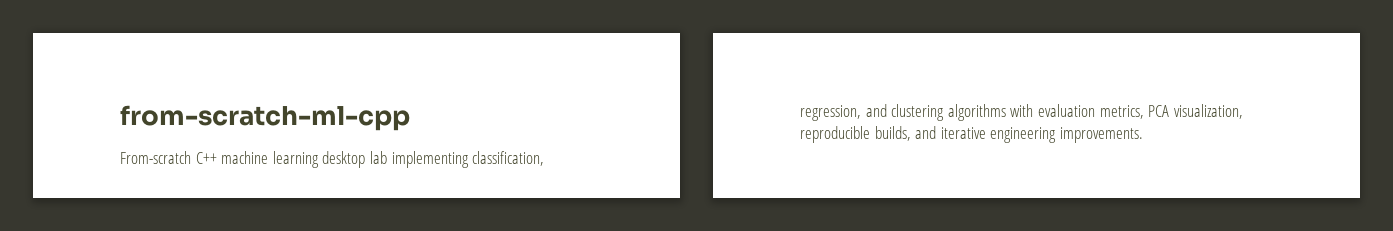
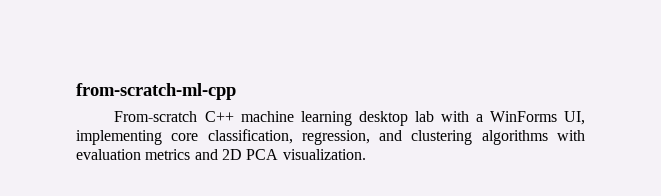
- From-scratch C++ machine learning desktop lab implementing classification, regression, and clustering algorithms with evaluation metrics, PCA visualization, reproducible builds, and iterative engineering improvements.
+ From-scratch C++ machine learning desktop lab with a WinForms UI, implementing core classification, regression, and clustering algorithms with evaluation metrics and 2D PCA visualization.

